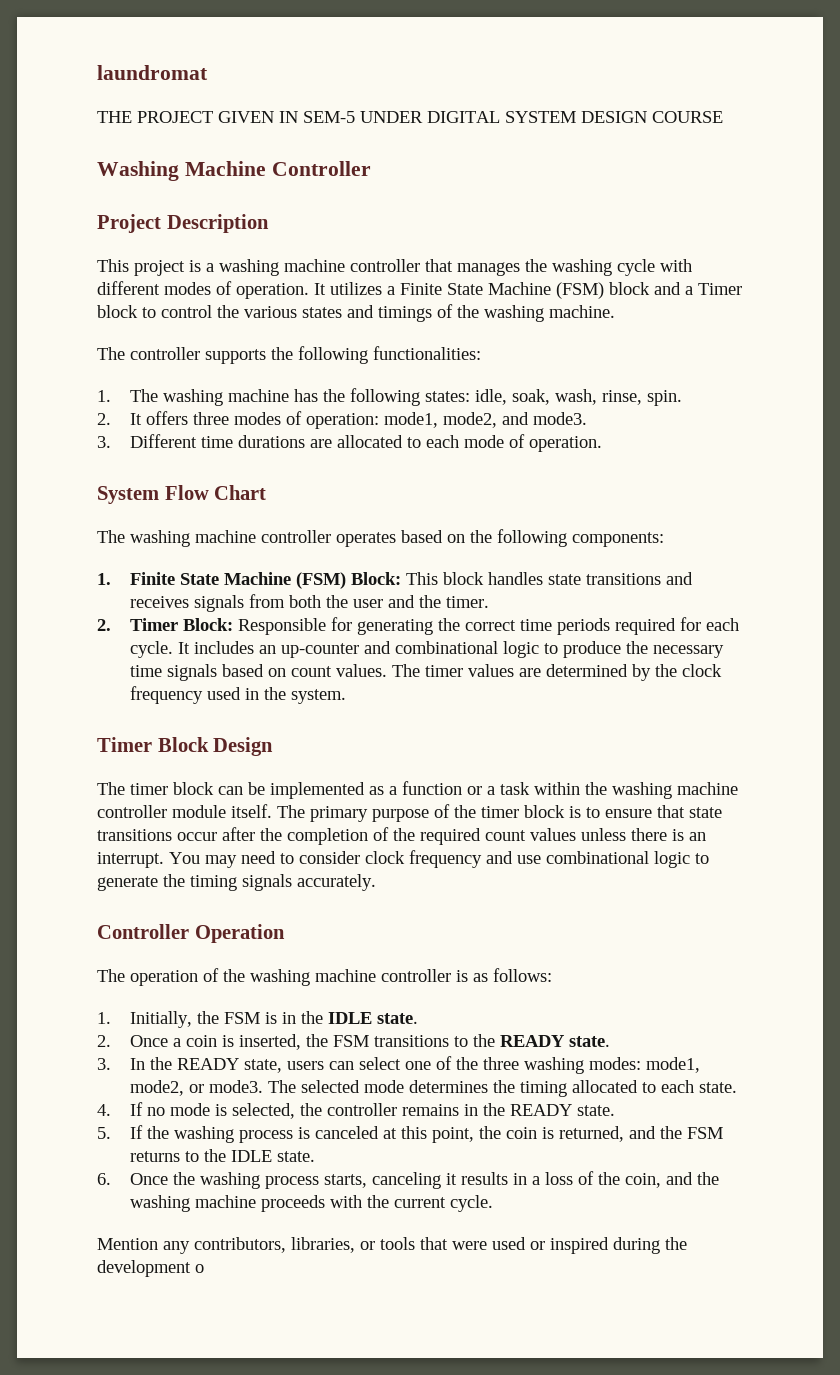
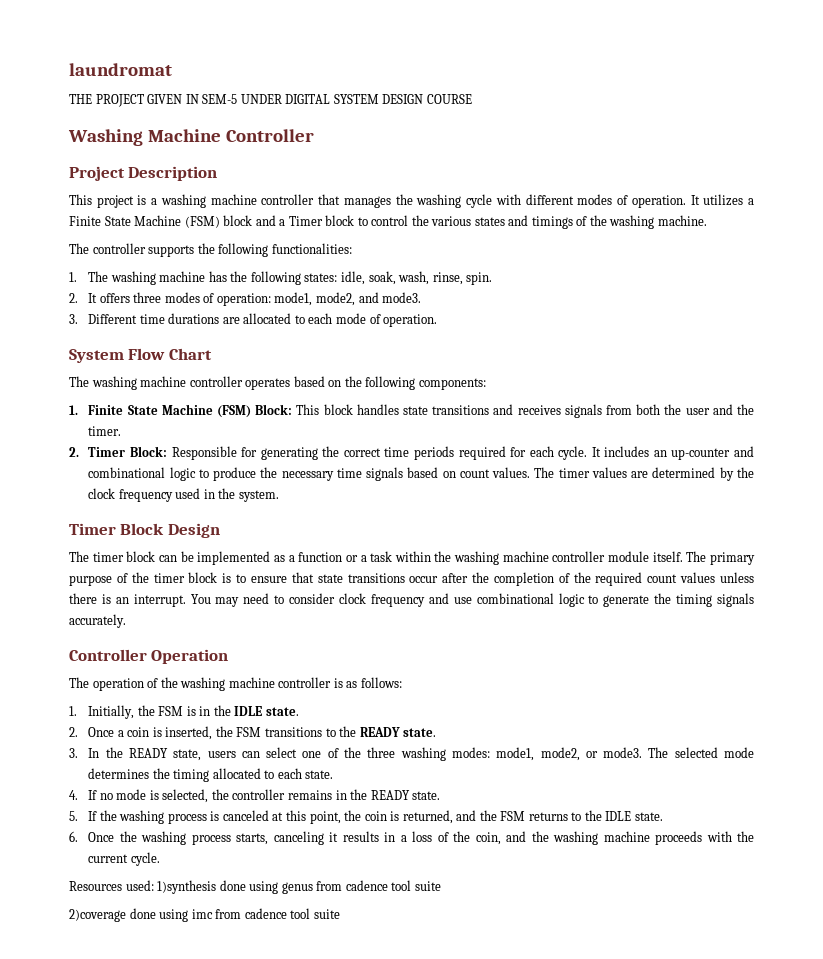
- Mention any contributors, libraries, or tools that were used or inspired during the development o
+ Resources used: 1)synthesis done using genus from cadence tool suite
+ 2)coverage done using imc from cadence tool suite

